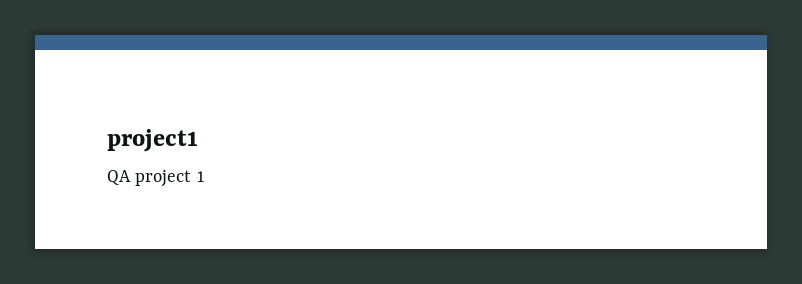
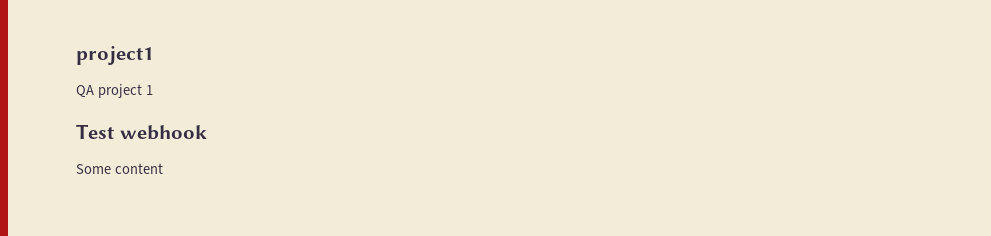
+ Test webhook
+ Some content

